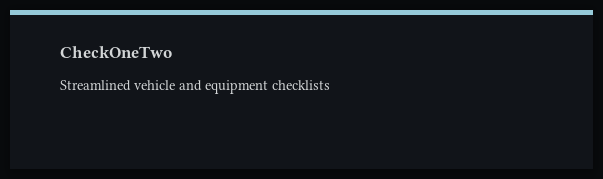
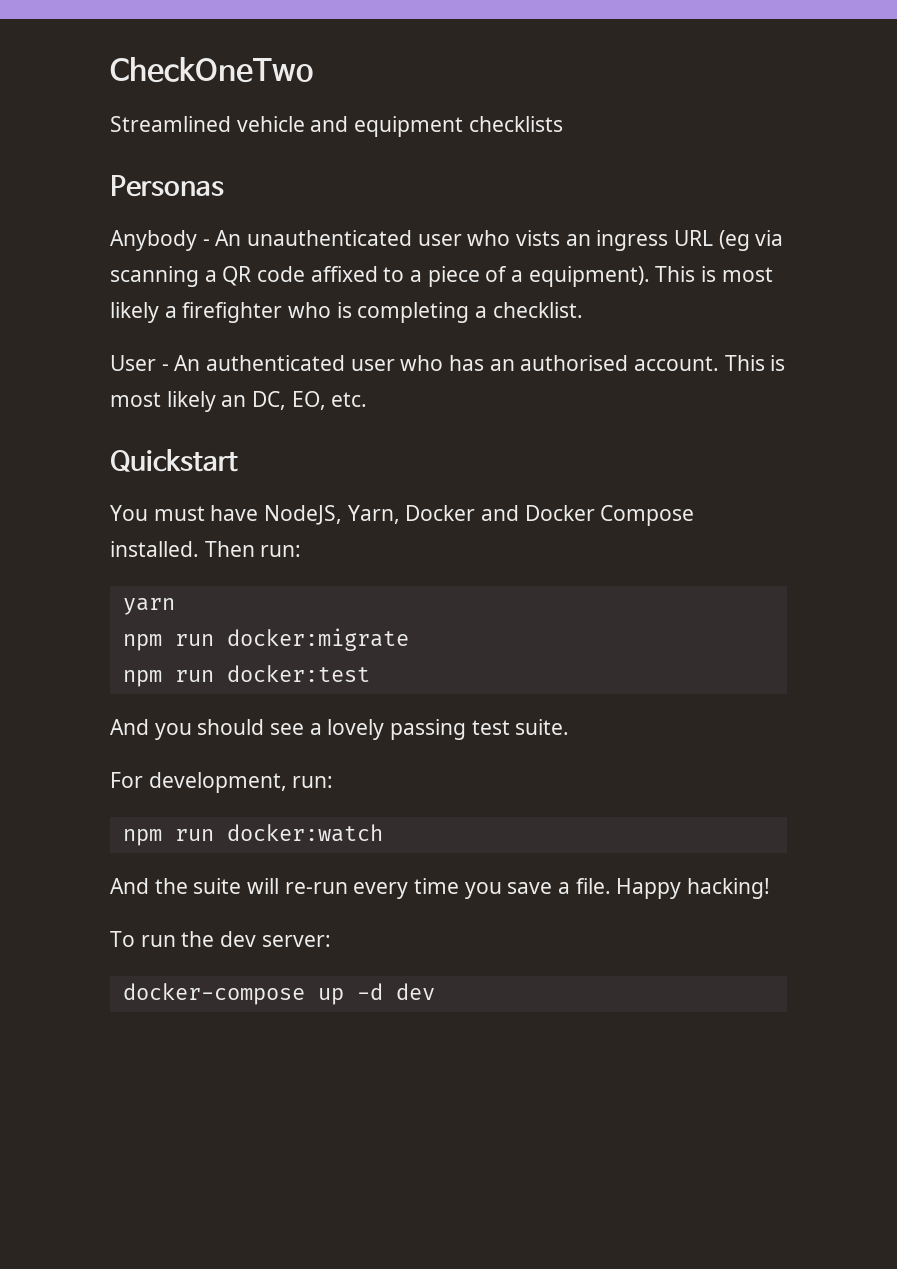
+ Personas
+ Anybody - An unauthenticated user who vists an ingress URL (eg via scanning a QR code affixed to a piece of a equipment). This is most likely a firefighter who is completing a checklist.
+ User - An authenticated user who has an authorised account. This is most likely an DC, EO, etc.
+ Quickstart
+ You must have NodeJS, Yarn, Docker and Docker Compose installed. Then run:
+ yarn
+ npm run docker:migrate
+ npm run docker:test
+ And you should see a lovely passing test suite.
+ For development, run:
+ npm run docker:watch
+ And the suite will re-run every time you save a file. Happy hacking!
+ To run the dev server:
+ docker-compose up -d dev

